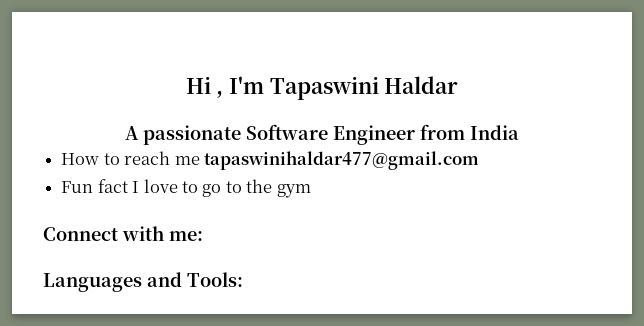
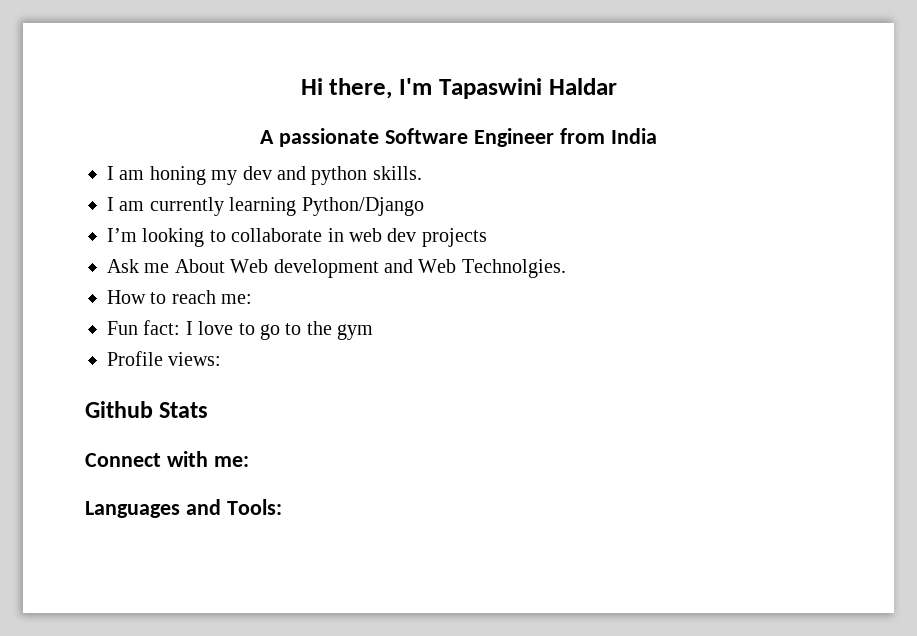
- Hi , I'm Tapaswini Haldar
+ Hi there, I'm Tapaswini Haldar
+ I am honing my dev and python skills.
+ I am currently learning Python/Django
+ I’m looking to collaborate in web dev projects
+ Ask me About Web development and Web Technolgies.
- How to reach me tapaswinihaldar477@gmail.com
+ How to reach me:
- Fun fact I love to go to the gym
+ Fun fact: I love to go to the gym
+ Profile views:
+ Github Stats

